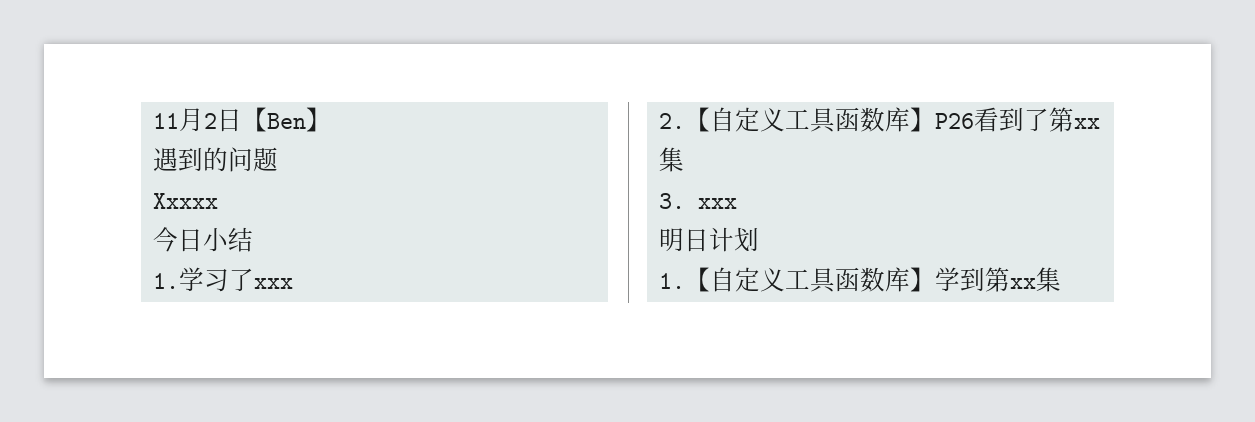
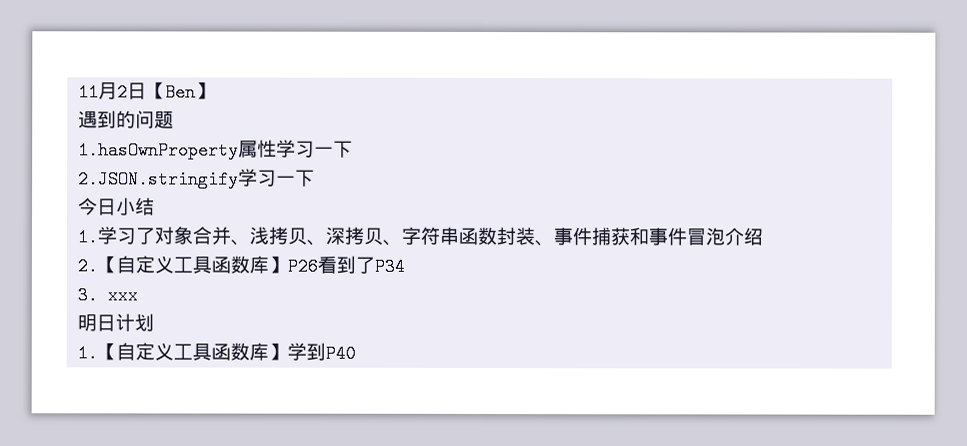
- Xxxxx
+ 1.hasOwnProperty属性学习一下
+ 2.JSON.stringify学习一下
- 1.学习了xxx
+ 1.学习了对象合并、浅拷贝、深拷贝、字符串函数封装、事件捕获和事件冒泡介绍
- 2.【自定义工具函数库】P26看到了第xx集
+ 2.【自定义工具函数库】P26看到了P34
- 1.【自定义工具函数库】学到第xx集
+ 1.【自定义工具函数库】学到P40

